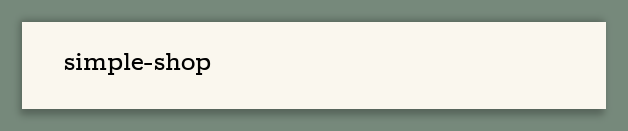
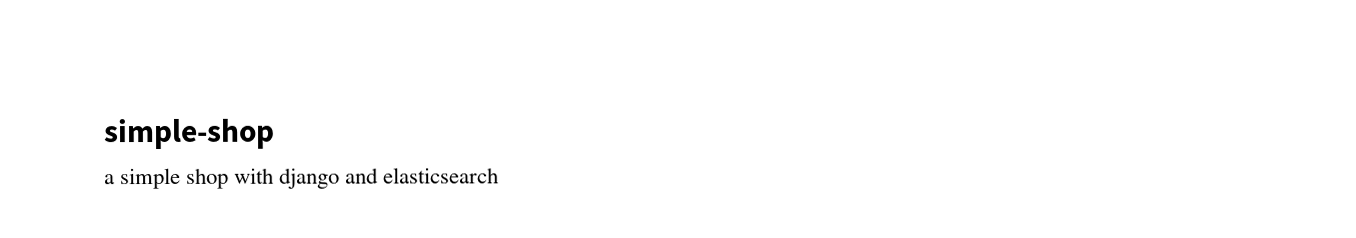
+ a simple shop with django and elasticsearch

